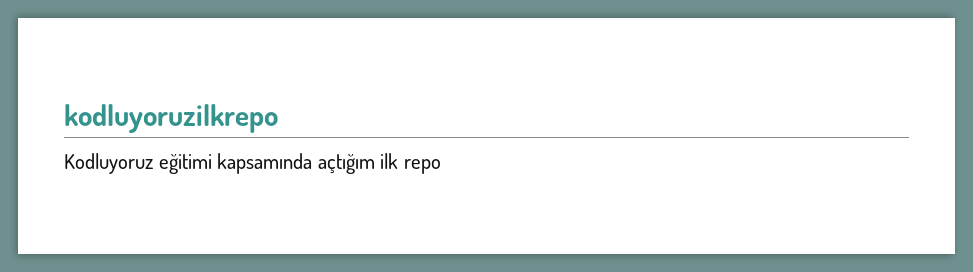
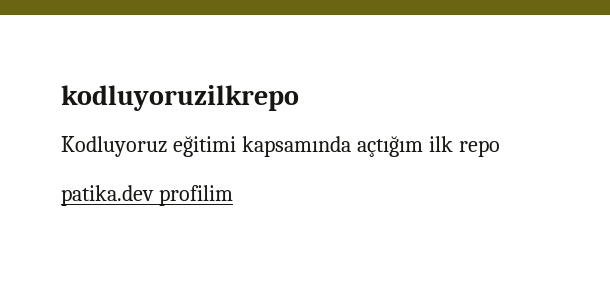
+ patika.dev profilim

